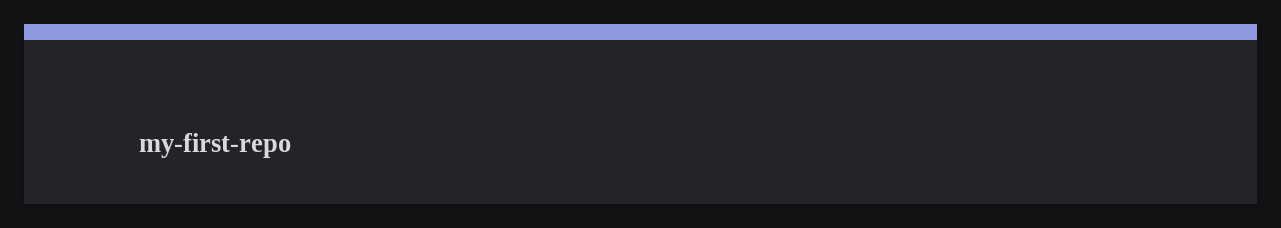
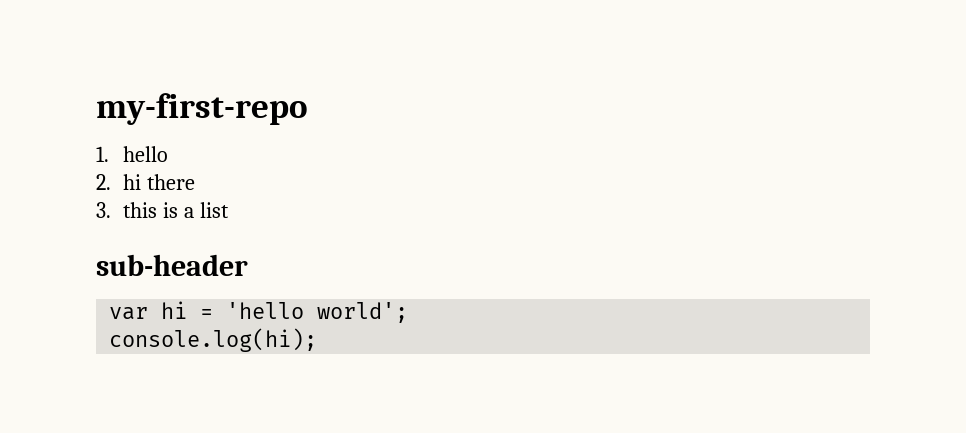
+ 1. hello
+ 2. hi there
+ 3. this is a list
+ sub-header
+ var hi = 'hello world';
+ console.log(hi);

